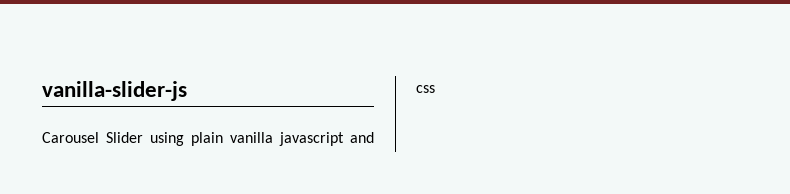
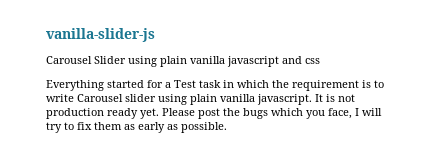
+ Everything started for a Test task in which the requirement is to write Carousel slider using plain vanilla javascript. It is not production ready yet. Please post the bugs which you face, I will try to fix them as early as possible.

